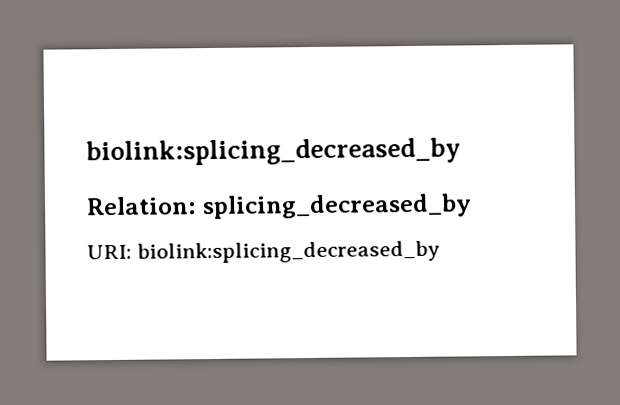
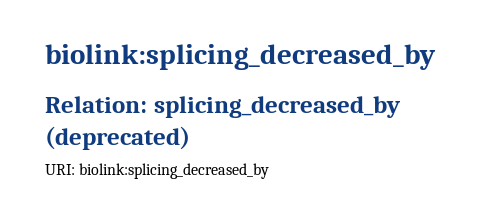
- Relation: splicing_decreased_by
+ Relation: splicing_decreased_by (deprecated)

